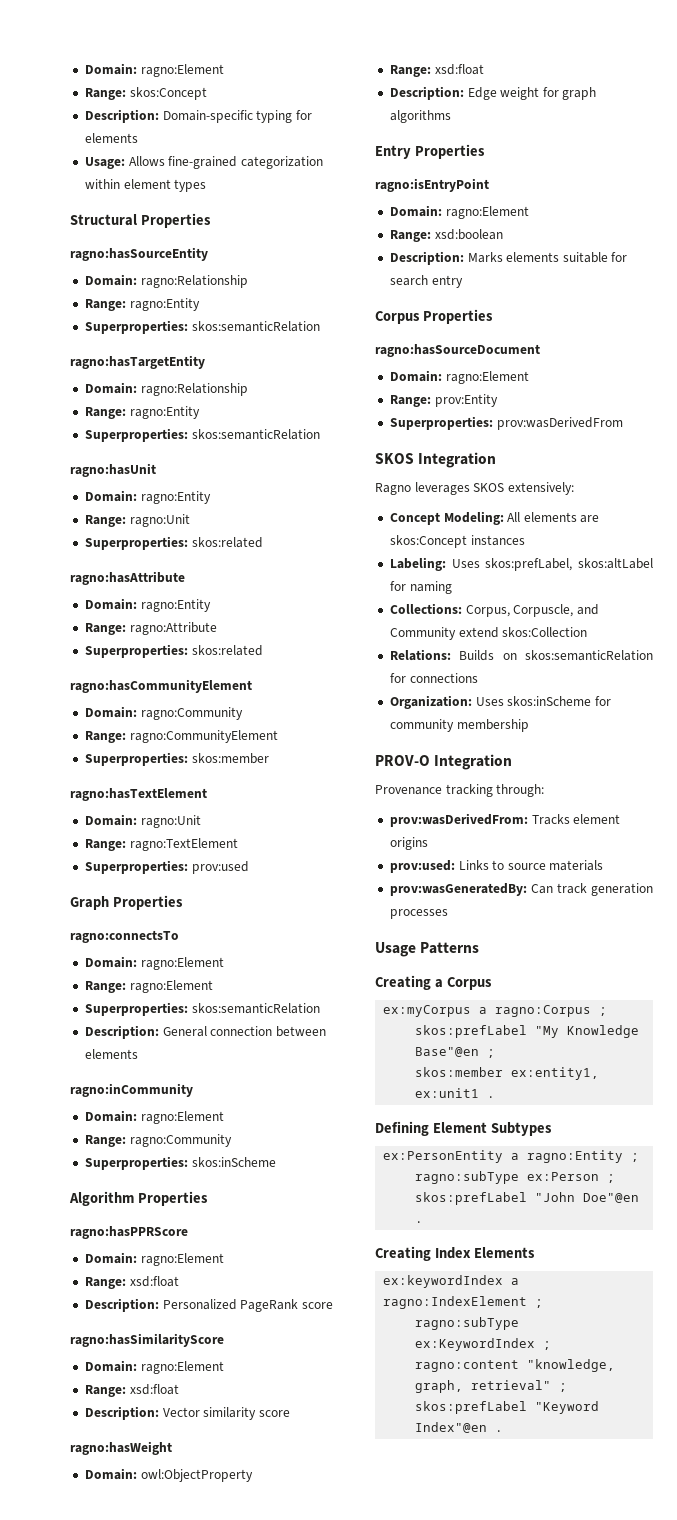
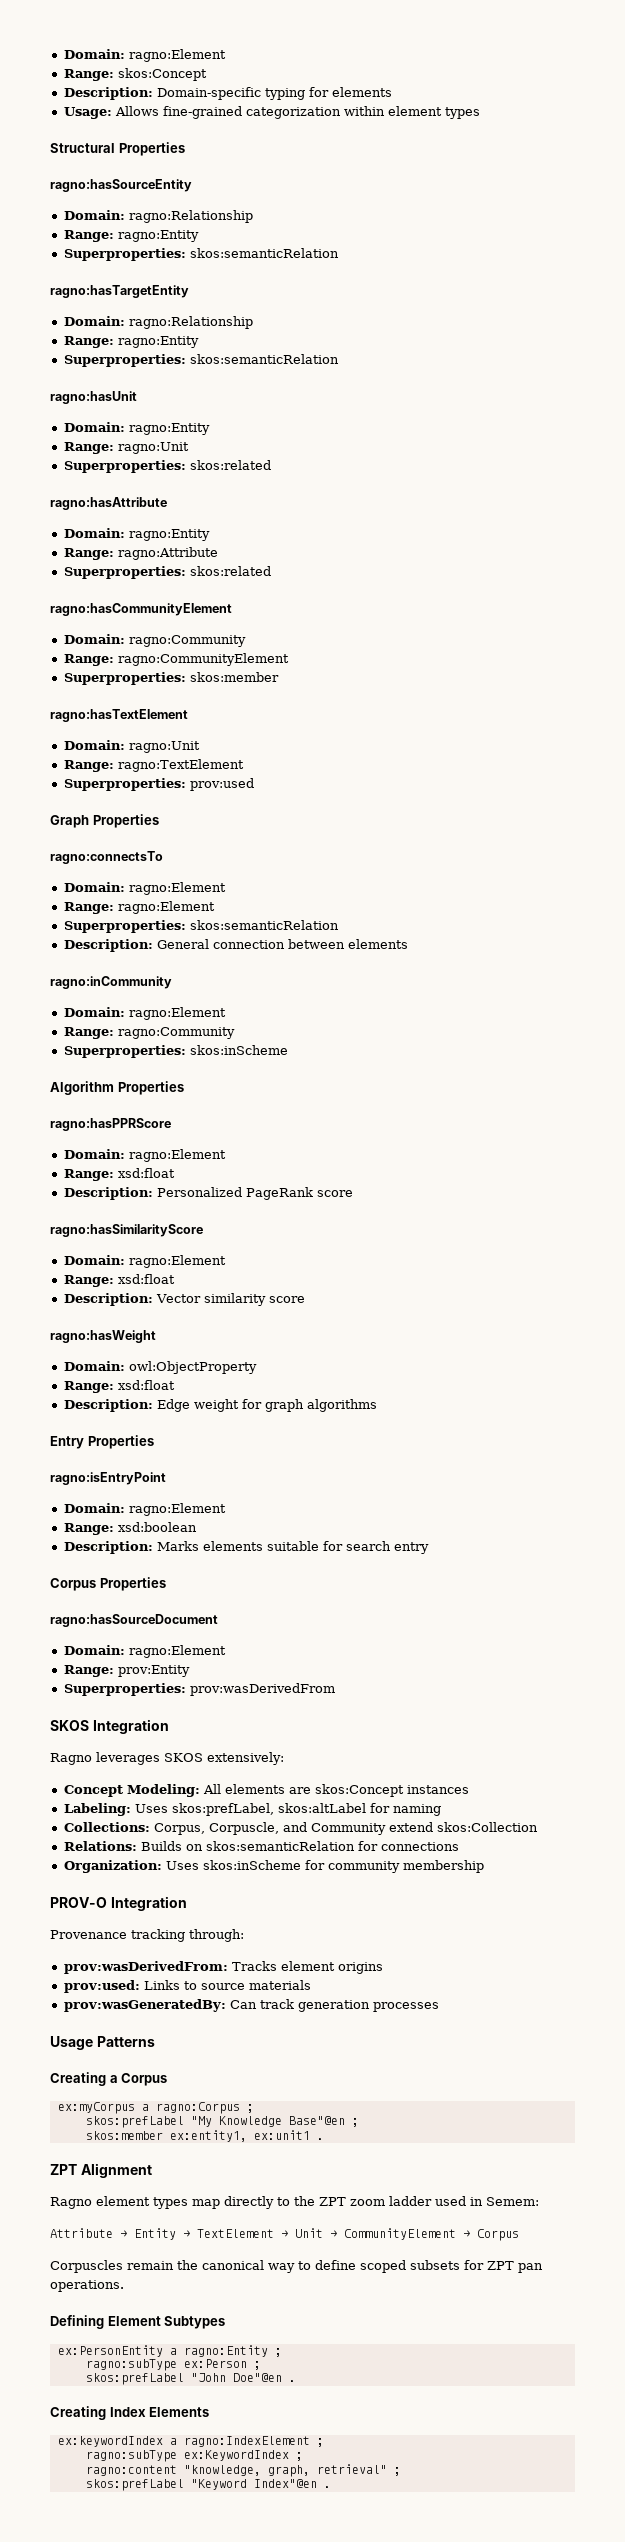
+ ZPT Alignment
+ Ragno element types map directly to the ZPT zoom ladder used in Semem:
+ Attribute → Entity → TextElement → Unit → CommunityElement → Corpus
+ Corpuscles remain the canonical way to define scoped subsets for ZPT pan operations.

